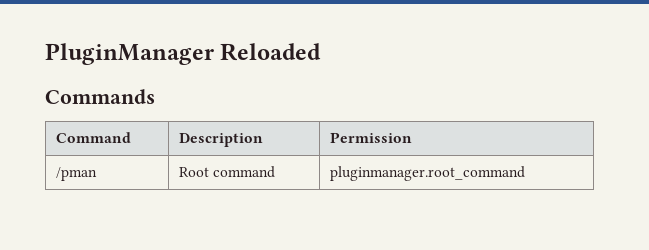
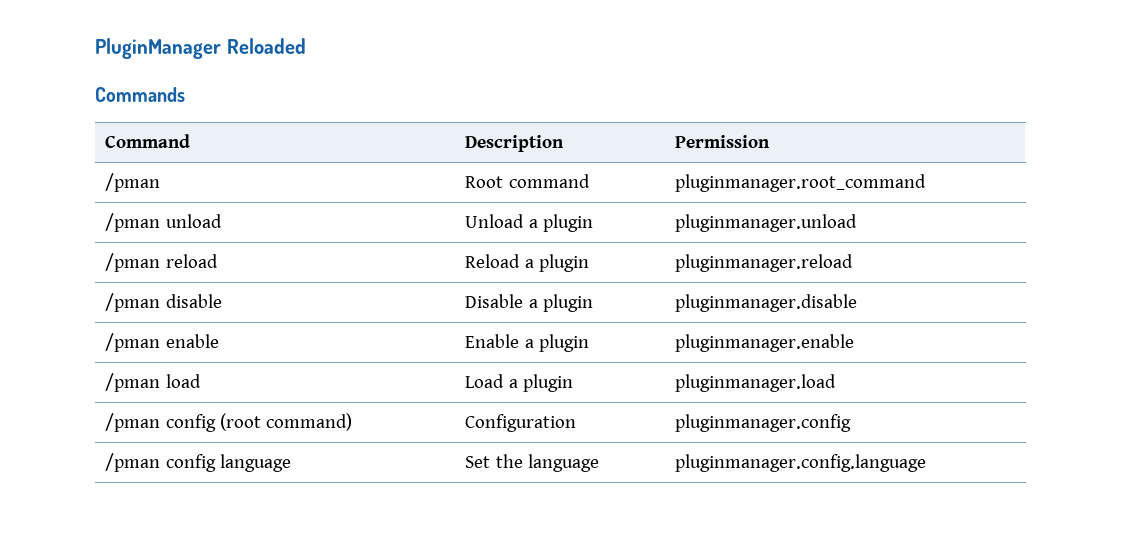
+ /pman unload | Unload a plugin | pluginmanager.unload
+ /pman reload | Reload a plugin | pluginmanager.reload
+ /pman disable | Disable a plugin | pluginmanager.disable
+ /pman enable | Enable a plugin | pluginmanager.enable
+ /pman load | Load a plugin | pluginmanager.load
+ /pman config (root command) | Configuration | pluginmanager.config
+ /pman config language | Set the language | pluginmanager.config.language

